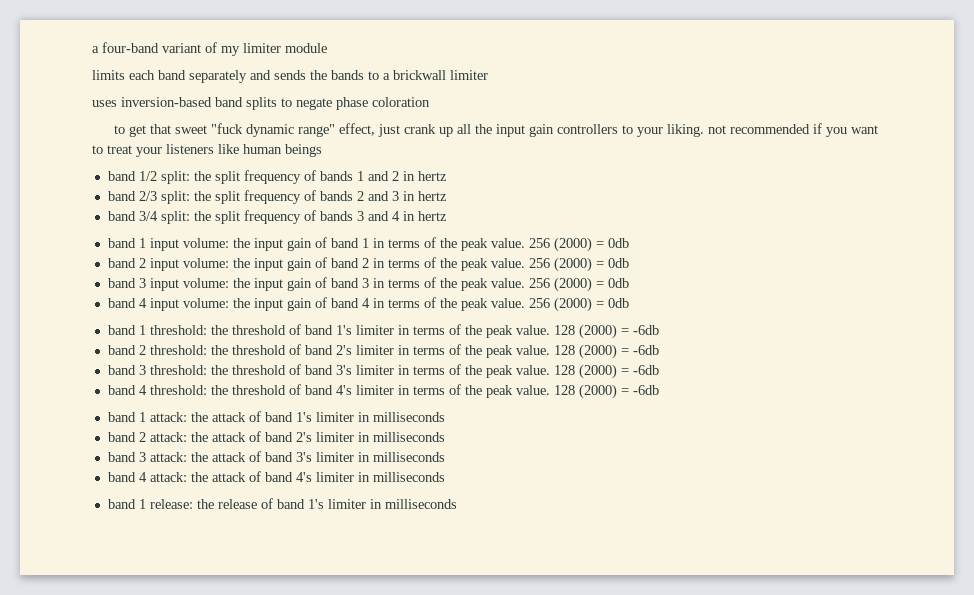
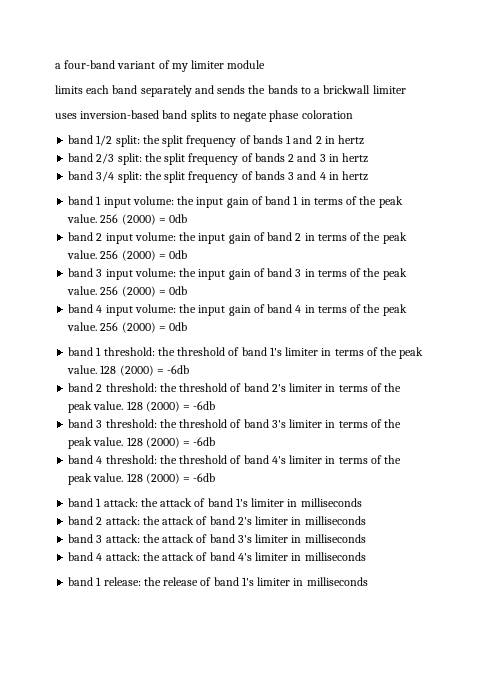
- to get that sweet "fuck dynamic range" effect, just crank up all the input gain controllers to your liking. not recommended if you want to treat your listeners like human beings

